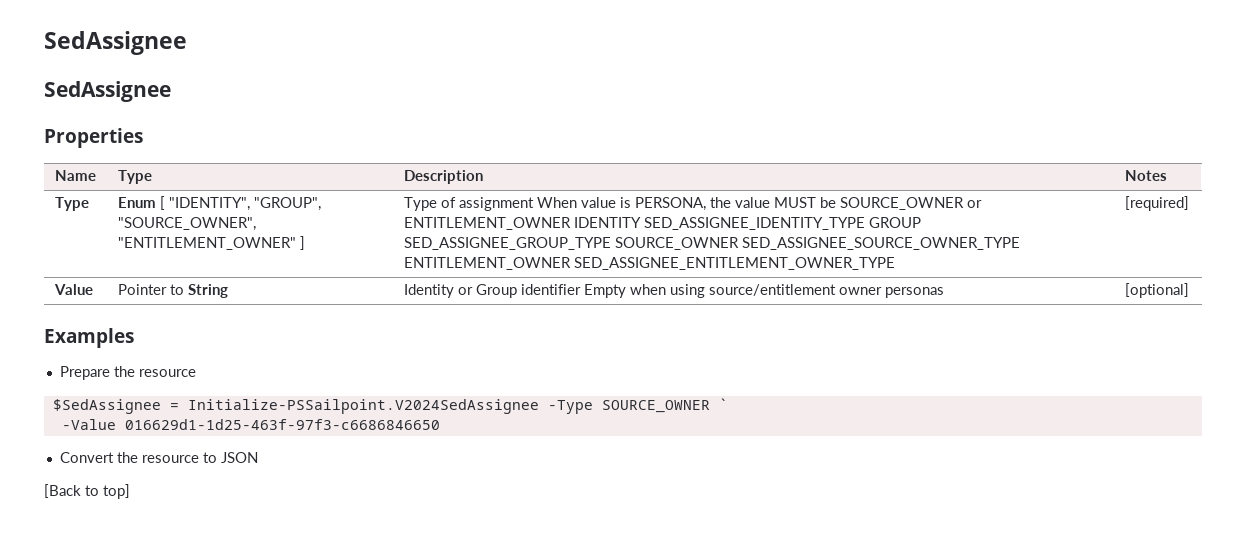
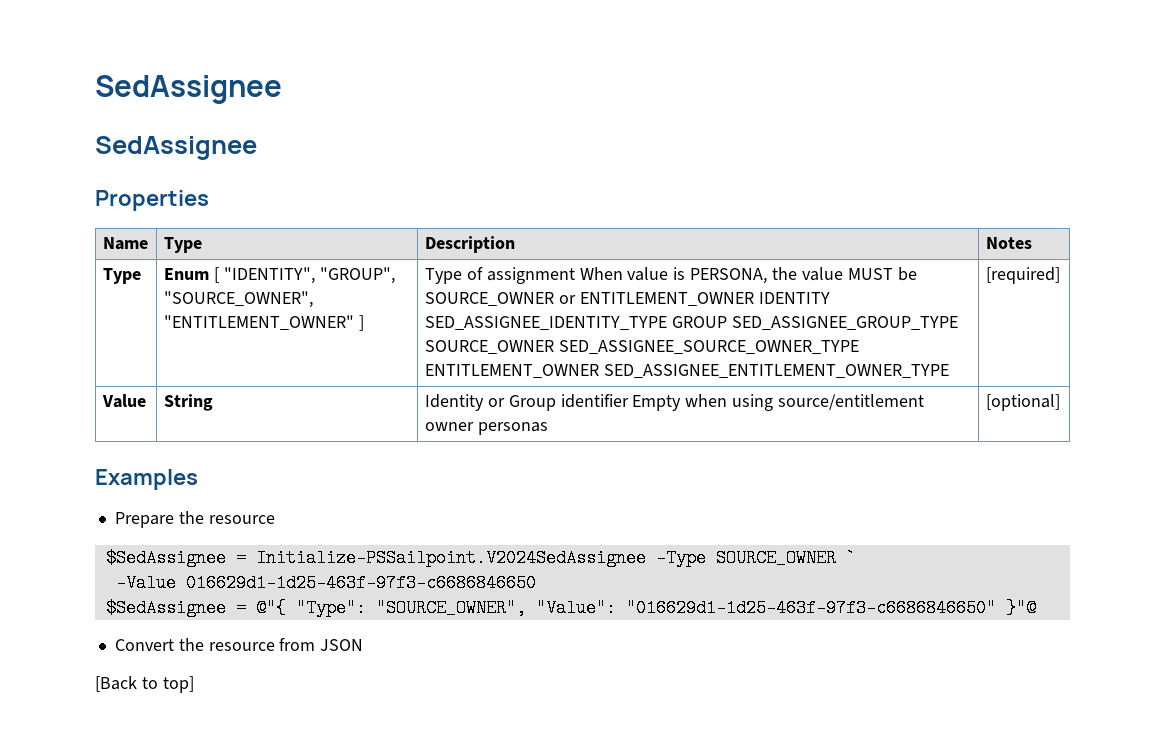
- Value | Pointer to String | Identity or Group identifier Empty when using source/entitlement owner personas | [optional]
+ Value | String | Identity or Group identifier Empty when using source/entitlement owner personas | [optional]
+ $SedAssignee = @"{ "Type": "SOURCE_OWNER", "Value": "016629d1-1d25-463f-97f3-c6686846650" }"@
- Convert the resource to JSON
+ Convert the resource from JSON

